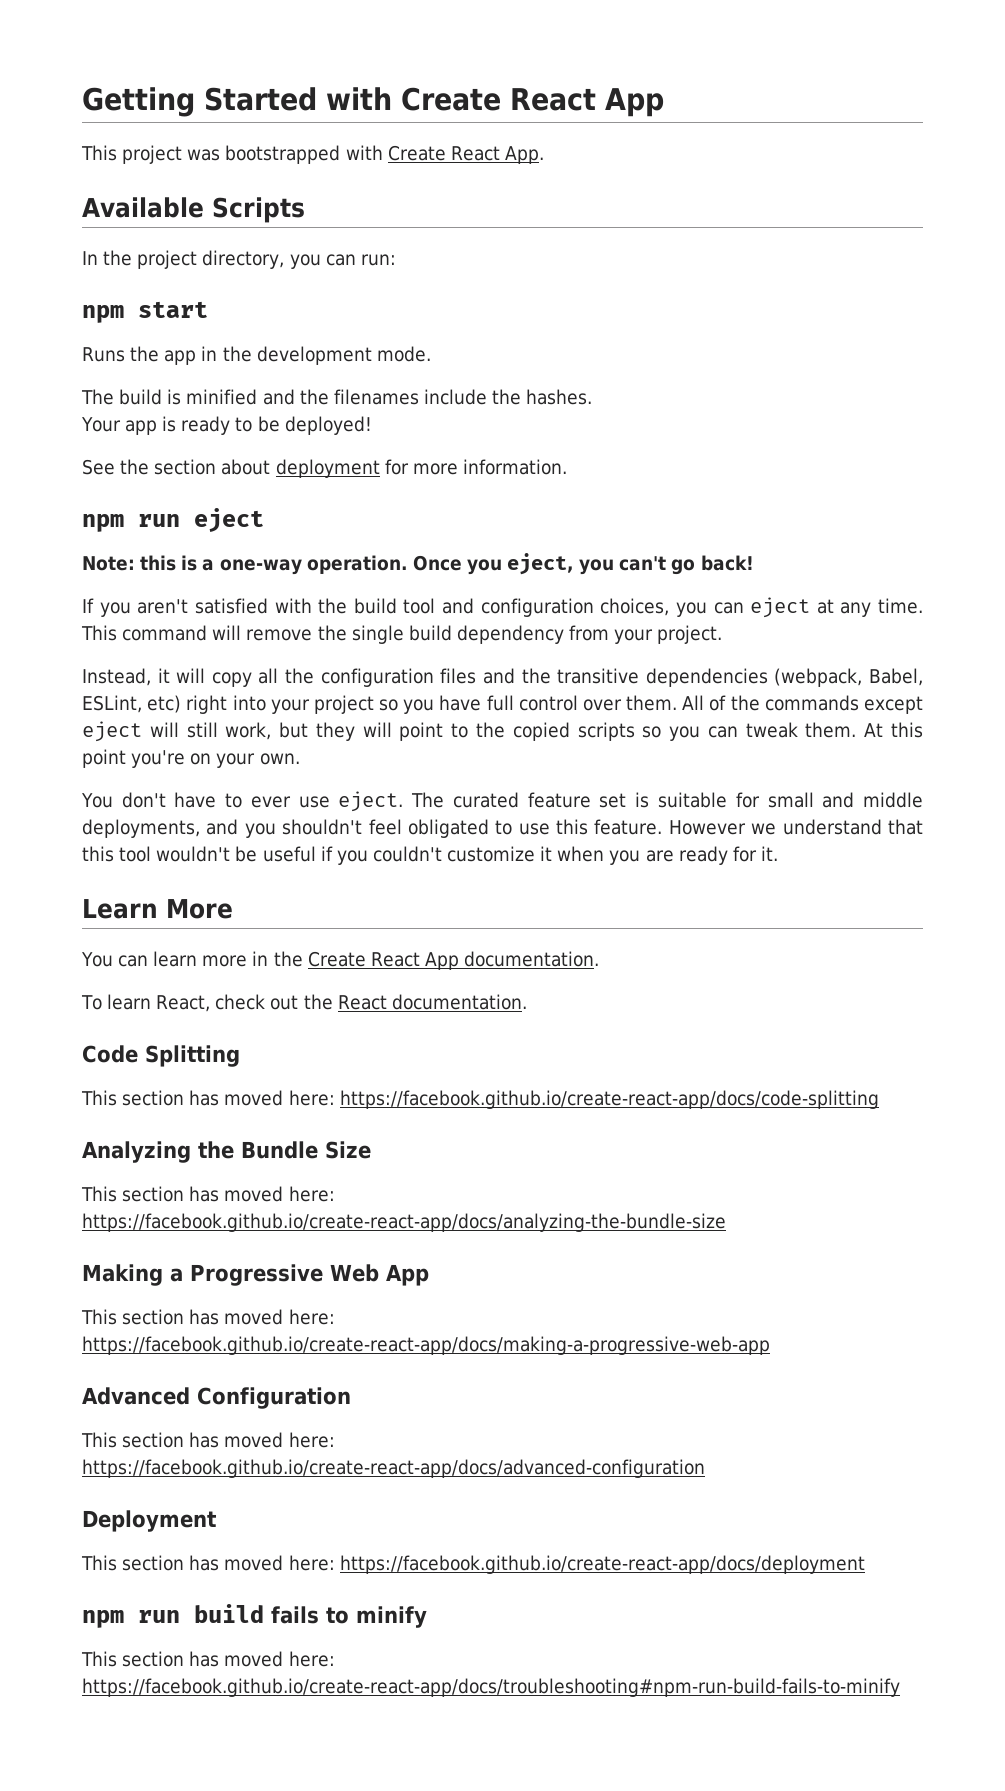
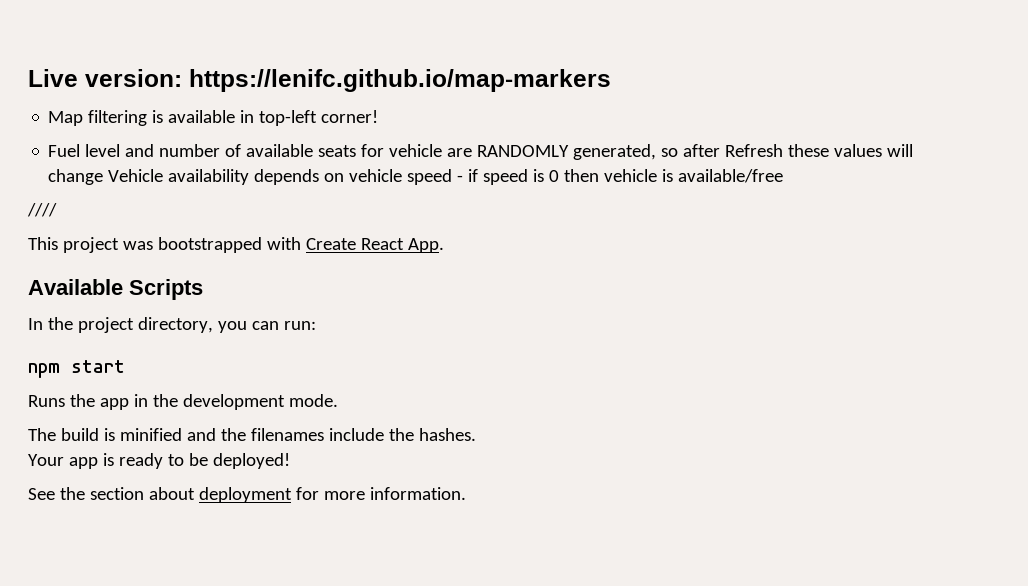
- Getting Started with Create React App
+ Live version: https://lenifc.github.io/map-markers
+ Map filtering is available in top-left corner!
+ Fuel level and number of available seats for vehicle are RANDOMLY generated, so after Refresh these values will change Vehicle availability depends on vehicle speed - if speed is 0 then vehicle is available/free
+ ////
- npm run eject
- Note: this is a one-way operation. Once you eject, you can't go back!
- If you aren't satisfied with the build tool and configuration choices, you can eject at any time. This command will remove the single build dependency from your project.
- Instead, it will copy all the configuration files and the transitive dependencies (webpack, Babel, ESLint, etc) right into your project so you have full control over them. All of the commands except eject will still work, but they will point to the copied scripts so you can tweak them. At this point you're on your own.
- You don't have to ever use eject. The curated feature set is suitable for small and middle deployments, and you shouldn't feel obligated to use this feature. However we understand that this tool wouldn't be useful if you couldn't customize it when you are ready for it.
- Learn More
- You can learn more in the Create React App documentation.
- To learn React, check out the React documentation.
- Code Splitting
- This section has moved here: https://facebook.github.io/create-react-app/docs/code-splitting
- Analyzing the Bundle Size
- This section has moved here: https://facebook.github.io/create-react-app/docs/analyzing-the-bundle-size
- Making a Progressive Web App
- This section has moved here: https://facebook.github.io/create-react-app/docs/making-a-progressive-web-app
- Advanced Configuration
- This section has moved here: https://facebook.github.io/create-react-app/docs/advanced-configuration
- Deployment
- This section has moved here: https://facebook.github.io/create-react-app/docs/deployment
- npm run build fails to minify
- This section has moved here: https://facebook.github.io/create-react-app/docs/troubleshooting#npm-run-build-fails-to-minify

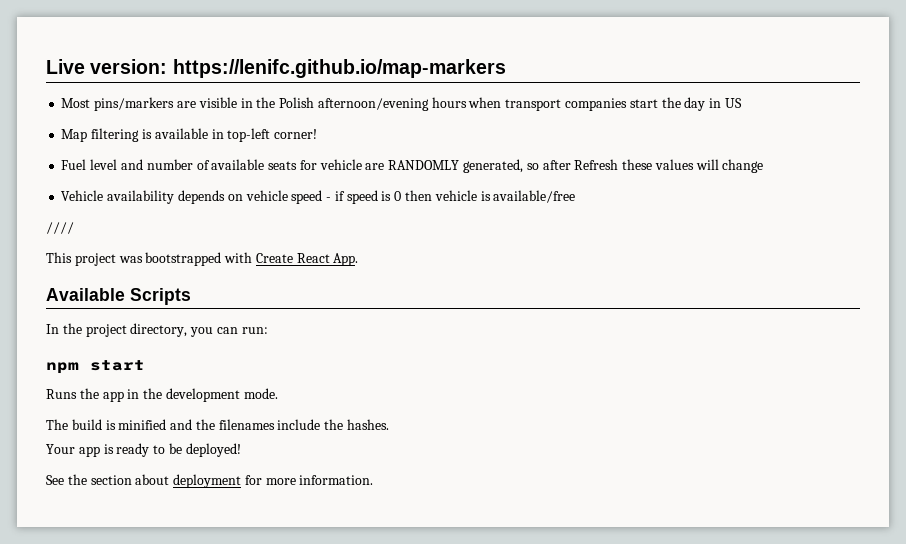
+ Most pins/markers are visible in the Polish afternoon/evening hours when transport companies start the day in US
- Fuel level and number of available seats for vehicle are RANDOMLY generated, so after Refresh these values will change Vehicle availability depends on vehicle speed - if speed is 0 then vehicle is available/free
+ Fuel level and number of available seats for vehicle are RANDOMLY generated, so after Refresh these values will change
+ Vehicle availability depends on vehicle speed - if speed is 0 then vehicle is available/free

